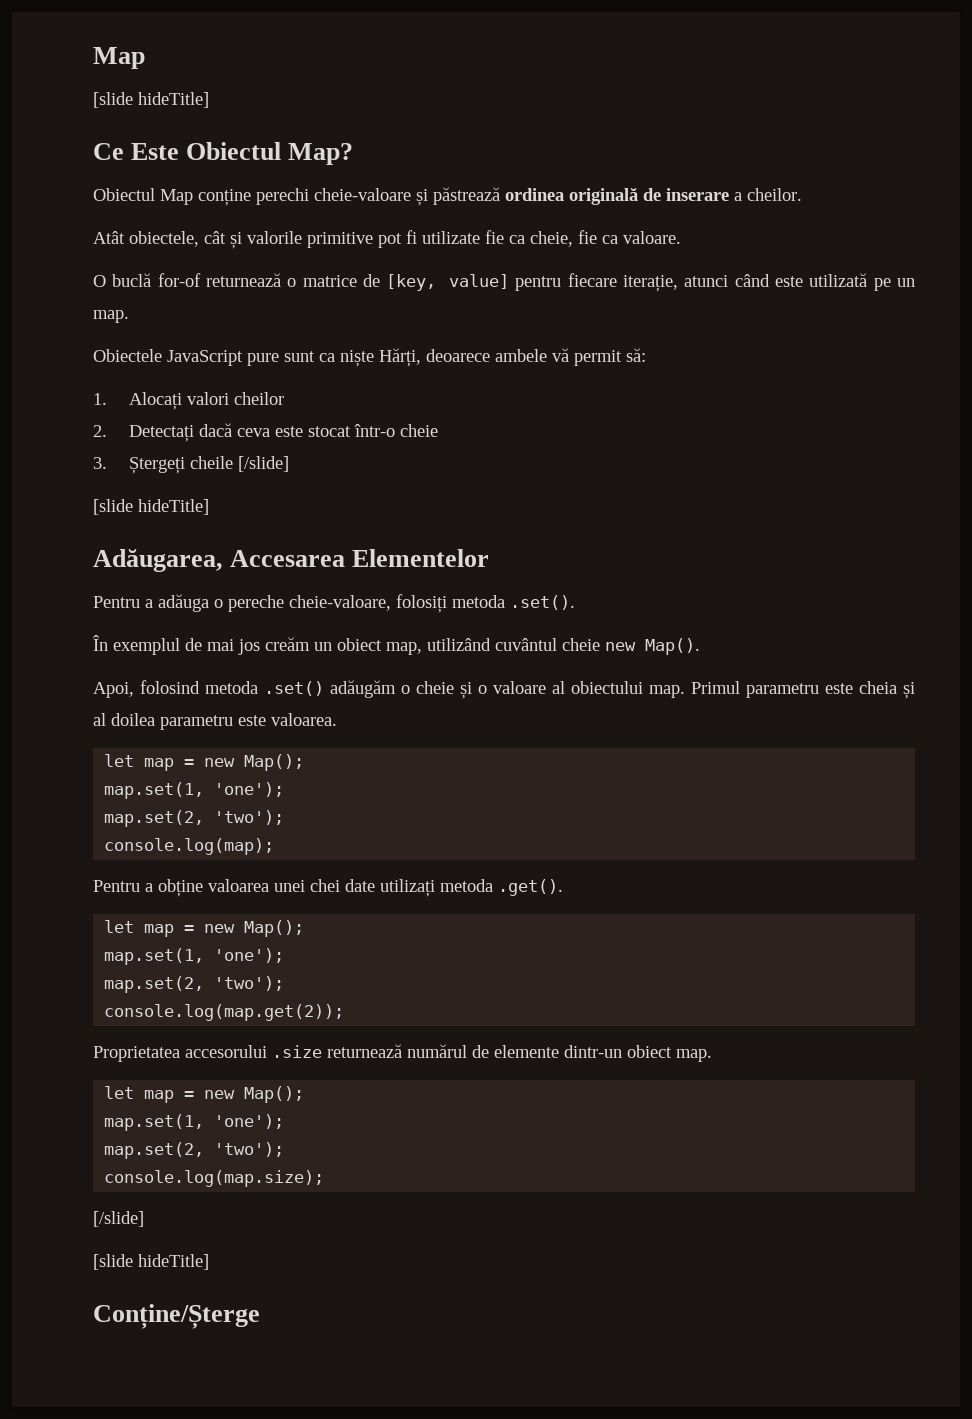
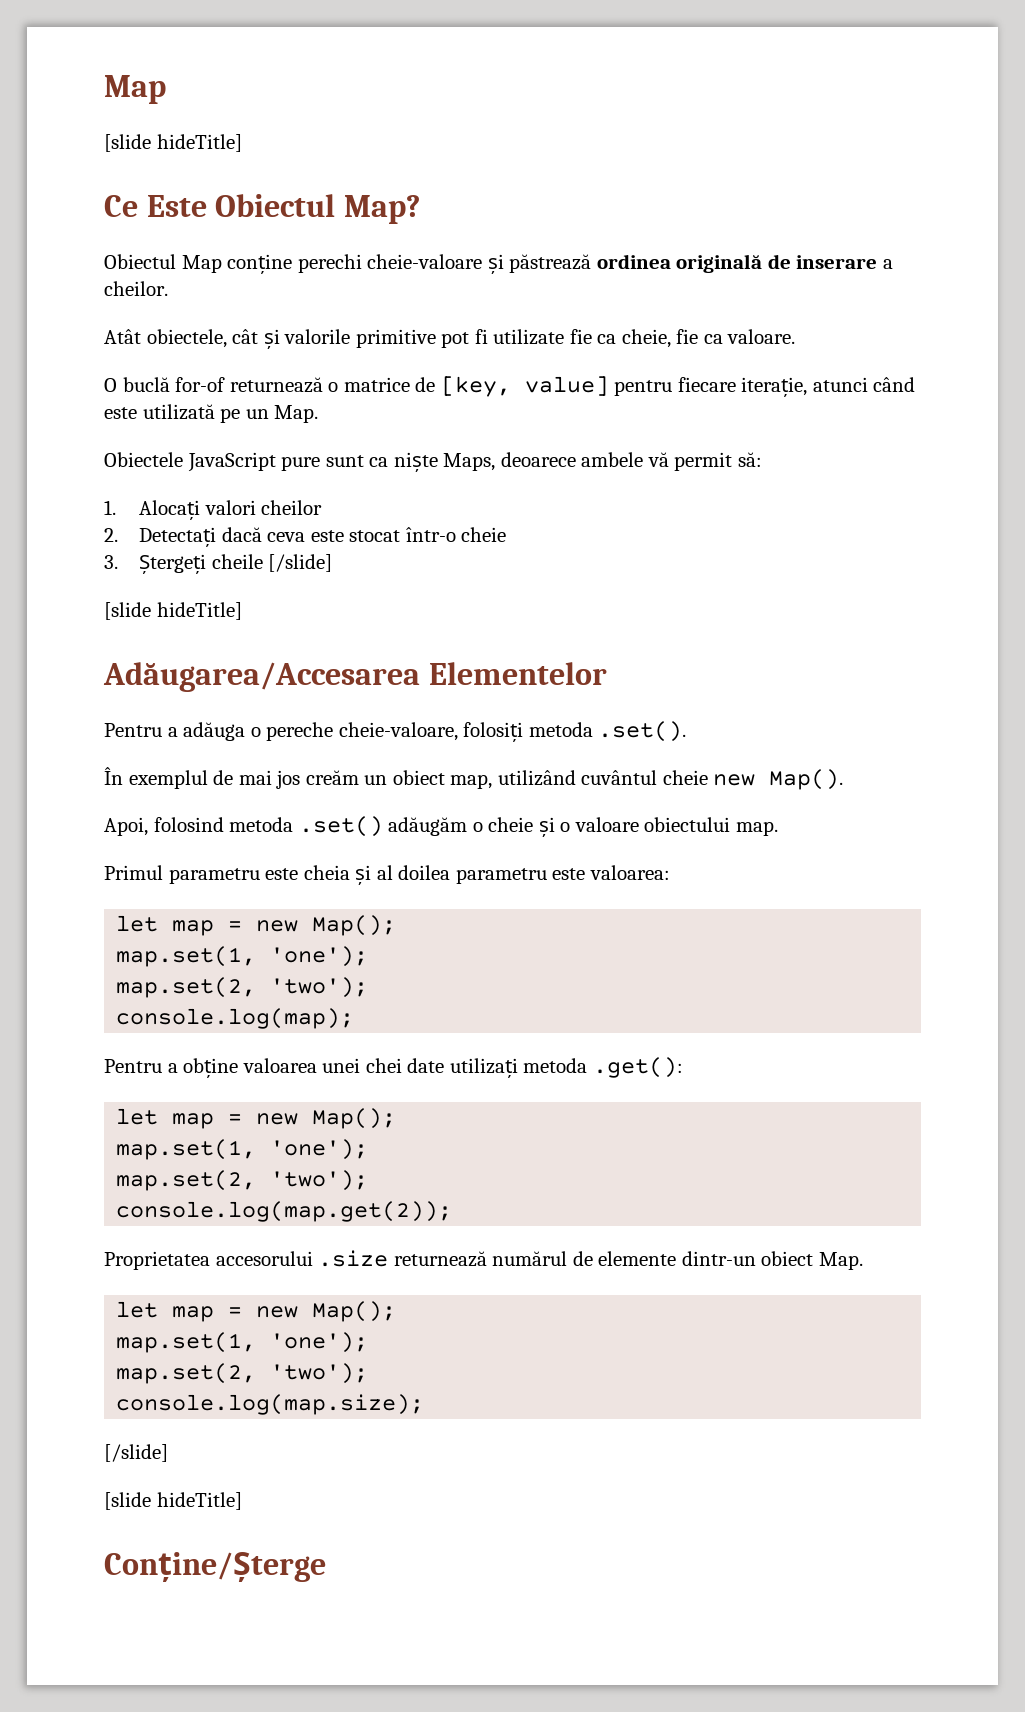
- O buclă for-of returnează o matrice de [key, value] pentru fiecare iterație, atunci când este utilizată pe un map.
+ O buclă for-of returnează o matrice de [key, value] pentru fiecare iterație, atunci când este utilizată pe un Map.
- Obiectele JavaScript pure sunt ca niște Hărți, deoarece ambele vă permit să:
+ Obiectele JavaScript pure sunt ca niște Maps, deoarece ambele vă permit să:
- Adăugarea, Accesarea Elementelor
+ Adăugarea/Accesarea Elementelor
- Apoi, folosind metoda .set() adăugăm o cheie și o valoare al obiectului map. Primul parametru este cheia și al doilea parametru este valoarea.
+ Apoi, folosind metoda .set() adăugăm o cheie și o valoare obiectului map.
+ Primul parametru este cheia și al doilea parametru este valoarea:
- Pentru a obține valoarea unei chei date utilizați metoda .get().
+ Pentru a obține valoarea unei chei date utilizați metoda .get():
- Proprietatea accesorului .size returnează numărul de elemente dintr-un obiect map.
+ Proprietatea accesorului .size returnează numărul de elemente dintr-un obiect Map.

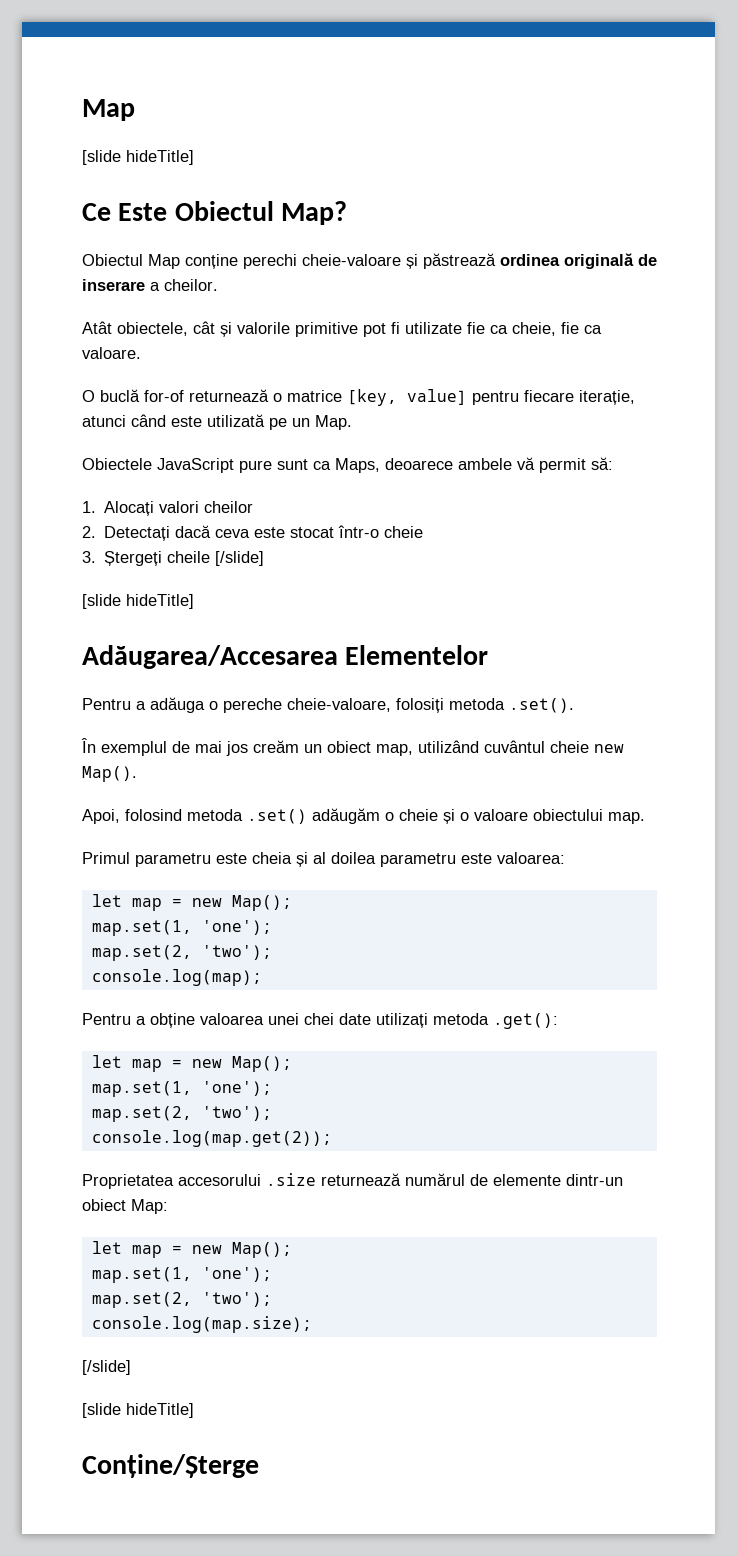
- O buclă for-of returnează o matrice de [key, value] pentru fiecare iterație, atunci când este utilizată pe un Map.
+ O buclă for-of returnează o matrice [key, value] pentru fiecare iterație, atunci când este utilizată pe un Map.
- Obiectele JavaScript pure sunt ca niște Maps, deoarece ambele vă permit să:
+ Obiectele JavaScript pure sunt ca Maps, deoarece ambele vă permit să:
- Proprietatea accesorului .size returnează numărul de elemente dintr-un obiect Map.
+ Proprietatea accesorului .size returnează numărul de elemente dintr-un obiect Map:

